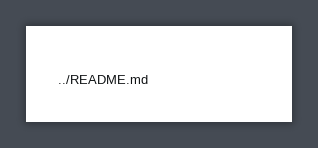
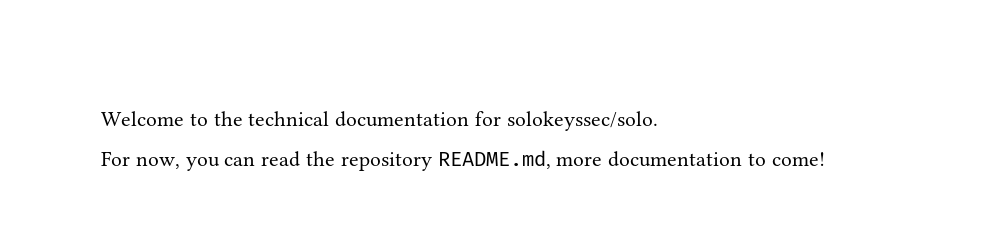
- ../README.md
+ Welcome to the technical documentation for solokeyssec/solo.
+ For now, you can read the repository README.md, more documentation to come!

